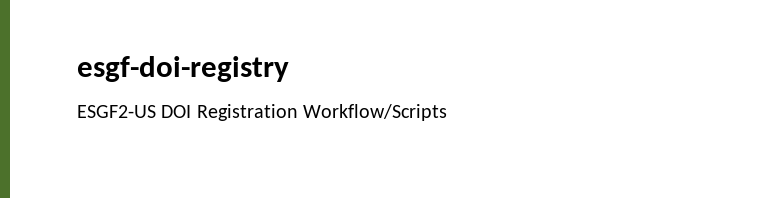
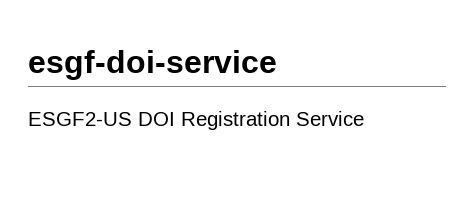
- esgf-doi-registry
+ esgf-doi-service
- ESGF2-US DOI Registration Workflow/Scripts
+ ESGF2-US DOI Registration Service

